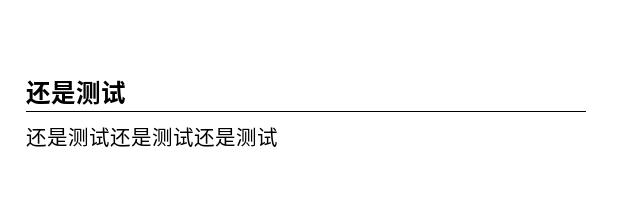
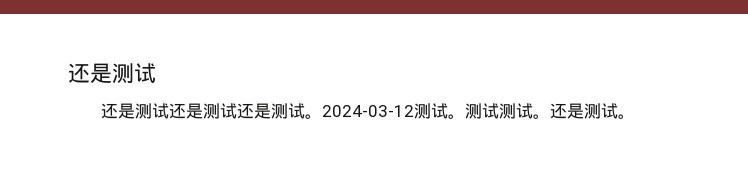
- 还是测试还是测试还是测试
+ 还是测试还是测试还是测试。2024-03-12测试。测试测试。还是测试。

